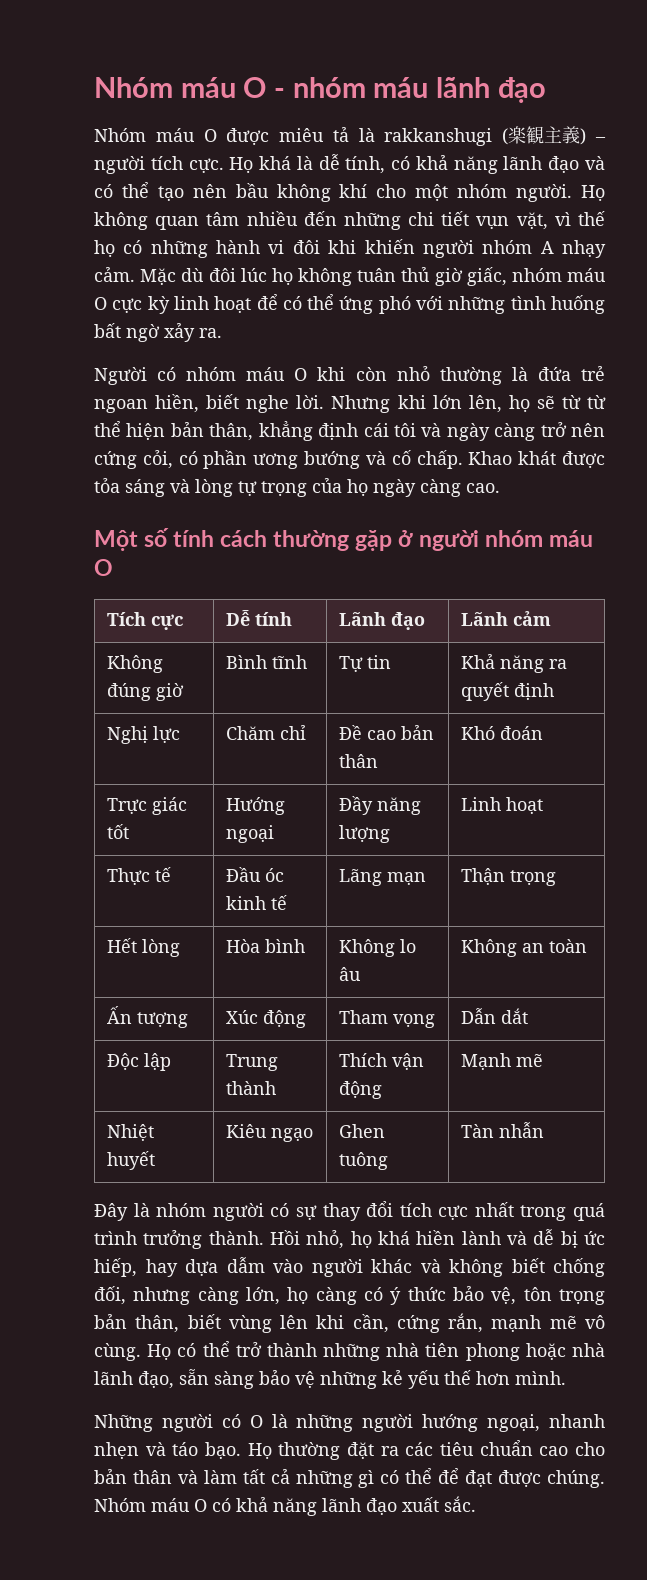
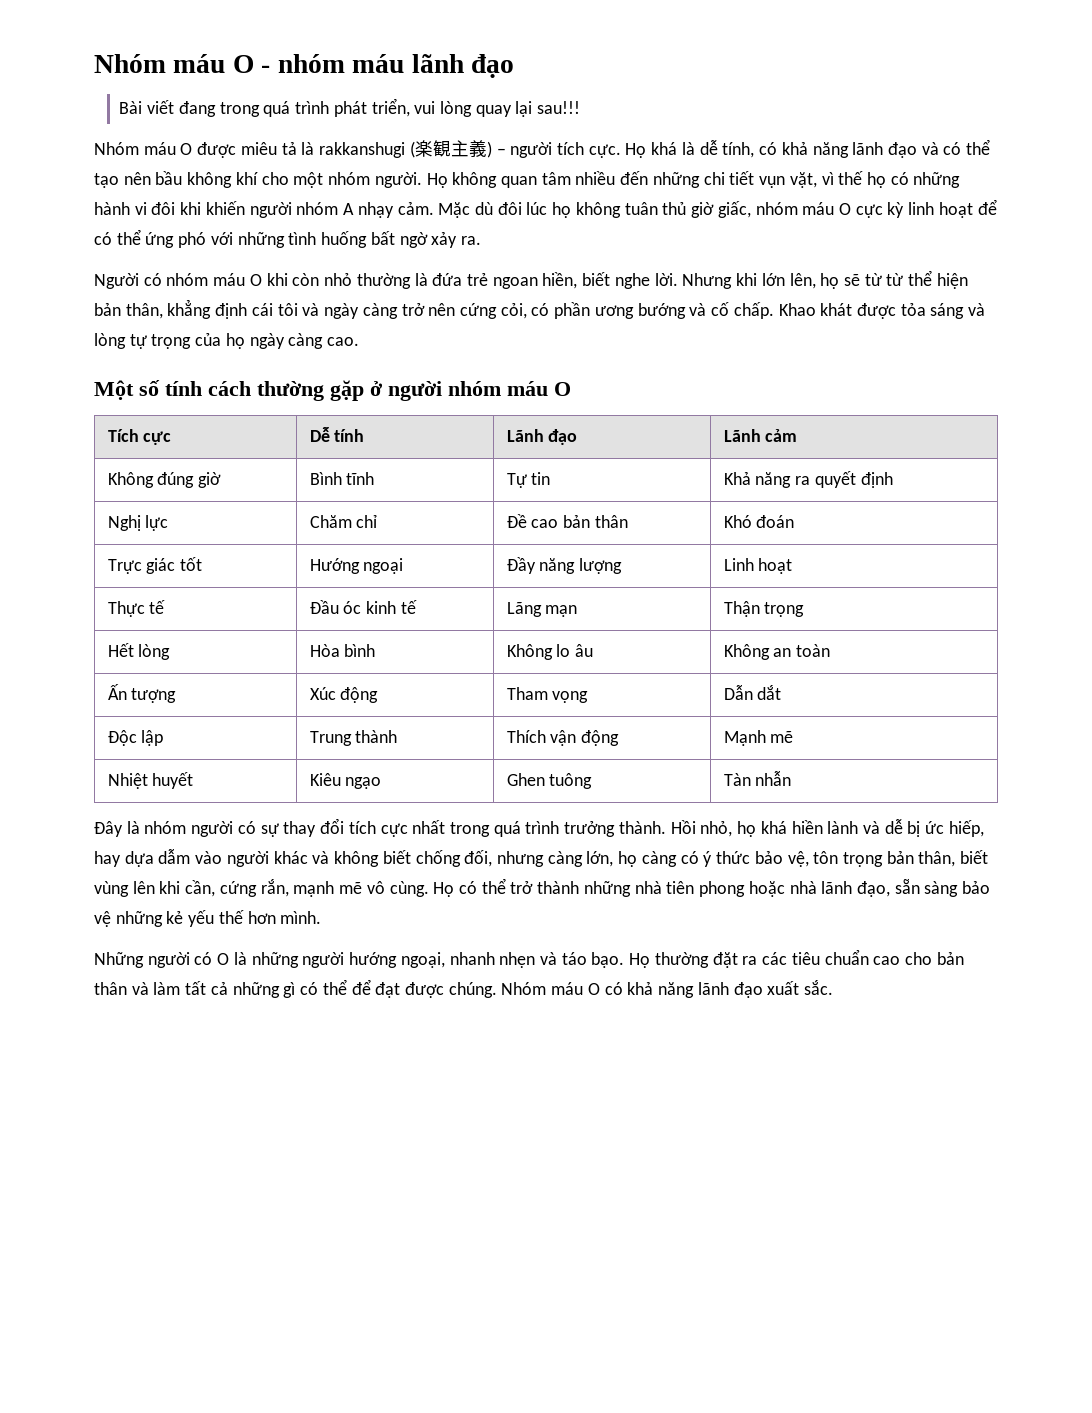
+ Bài viết đang trong quá trình phát triển, vui lòng quay lại sau!!!

